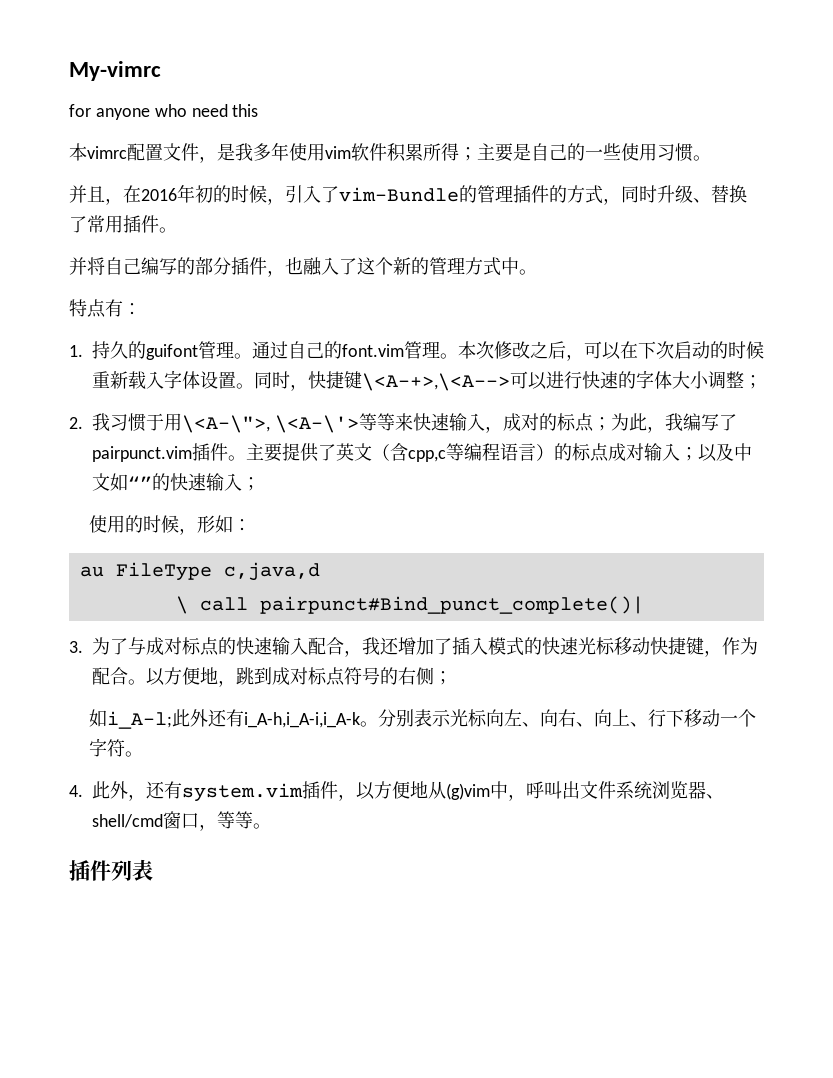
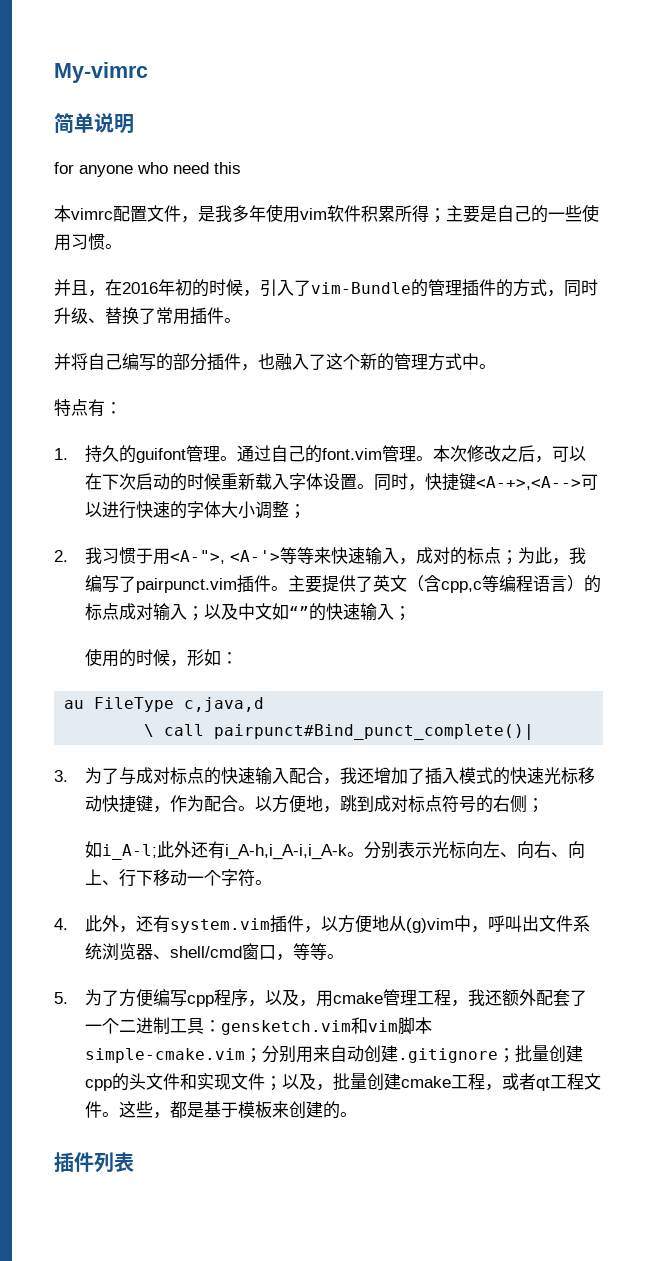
+ 简单说明
- 同时，快捷键\<A-+>,\<A-->可以进行快速的字体大小调整；
+ 同时，快捷键<A-+>,<A-->可以进行快速的字体大小调整；
- 2.我习惯于用\<A-\">, \<A-\'>等等来快速输入，成对的标点；为此，我编写了pairpunct.vim插件。
+ 2.我习惯于用<A-">, <A-'>等等来快速输入，成对的标点；为此，我编写了pairpunct.vim插件。
+ 5.为了方便编写cpp程序，以及，用cmake管理工程，我还额外配套了一个二进制工具：gensketch.vim和vim脚本simple-cmake.vim；分别用来自动创建.gitignore；批量创建cpp的头文件和实现文件；以及，批量创建cmake工程，或者qt工程文件。这些，都是基于模板来创建的。

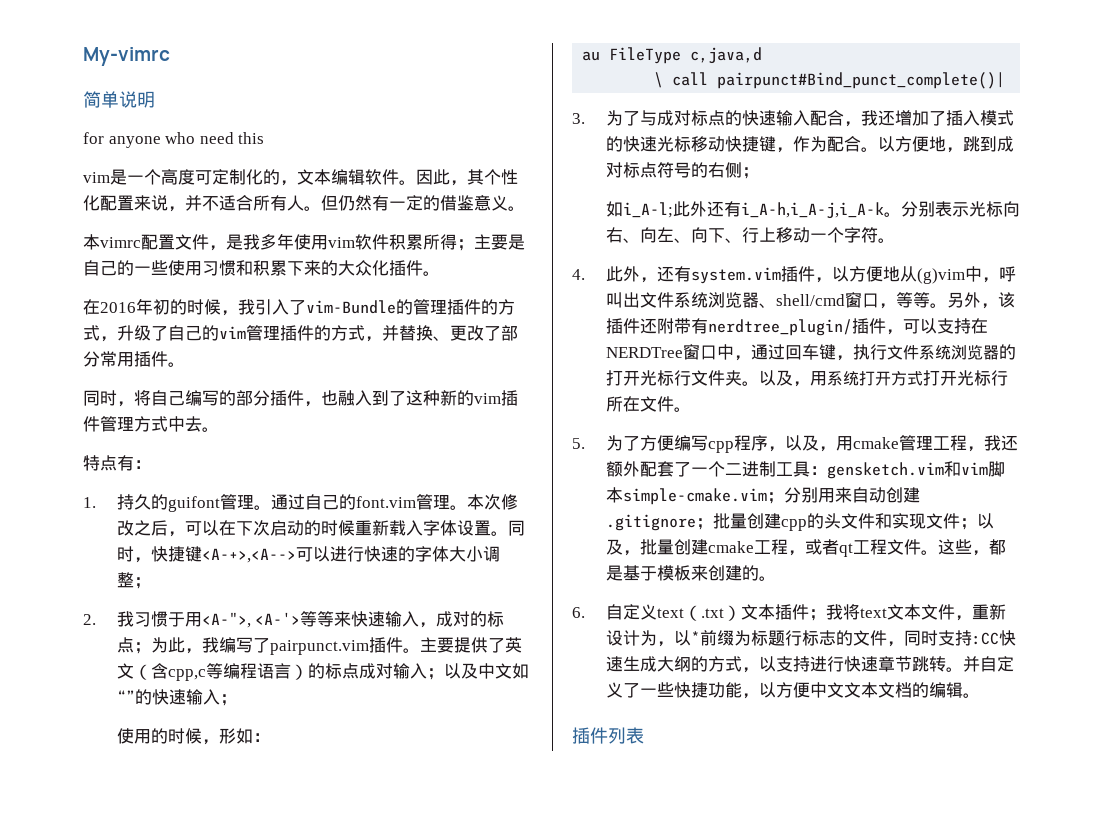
+ vim是一个高度可定制化的，文本编辑软件。因此，其个性化配置来说，并不适合所有人。但仍然有一定的借鉴意义。
- 本vimrc配置文件，是我多年使用vim软件积累所得；主要是自己的一些使用习惯。
- 并且，在2016年初的时候，引入了vim-Bundle的管理插件的方式，同时升级、替换了常用插件。
+ 本vimrc配置文件，是我多年使用vim软件积累所得；主要是自己的一些使用习惯和积累下来的大众化插件。
+ 在2016年初的时候，我引入了vim-Bundle的管理插件的方式，升级了自己的vim管理插件的方式，并替换、更改了部分常用插件。
- 并将自己编写的部分插件，也融入了这个新的管理方式中。
+ 同时，将自己编写的部分插件，也融入到了这种新的vim插件管理方式中去。
- 如i_A-l;此外还有i_A-h,i_A-i,i_A-k。
+ 如i_A-l;此外还有i_A-h,i_A-j,i_A-k。
- 分别表示光标向左、向右、向上、行下移动一个字符。
+ 分别表示光标向右、向左、向下、行上移动一个字符。
+ 另外，该插件还附带有nerdtree_plugin/插件，可以支持在NERDTree窗口中，通过回车键，执行文件系统浏览器的打开光标行文件夹。以及，用系统打开方式打开光标行所在文件。
+ 6.自定义text（.txt）文本插件；我将text文本文件，重新设计为，以*前缀为标题行标志的文件，同时支持:CC快速生成大纲的方式，以支持进行快速章节跳转。并自定义了一些快捷功能，以方便中文文本文档的编辑。

